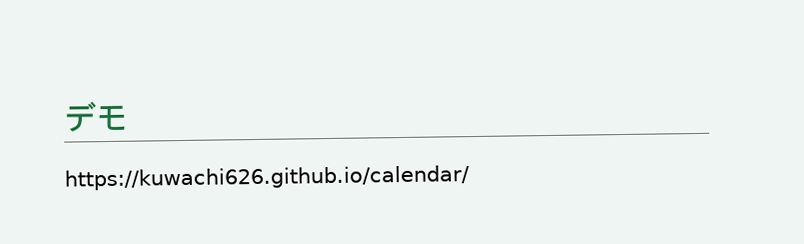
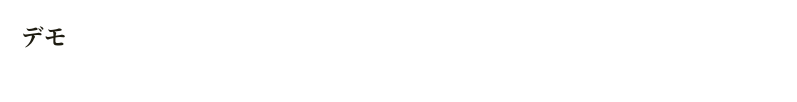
- https://kuwachi626.github.io/calendar/

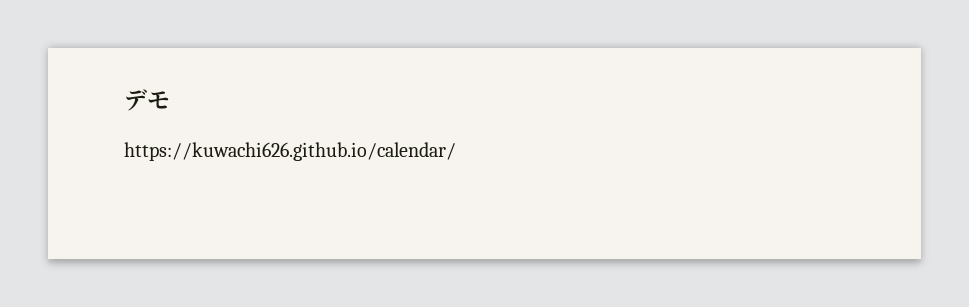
+ https://kuwachi626.github.io/calendar/

